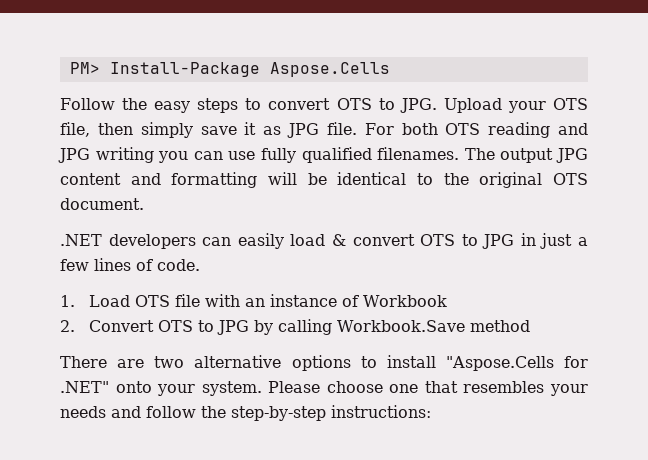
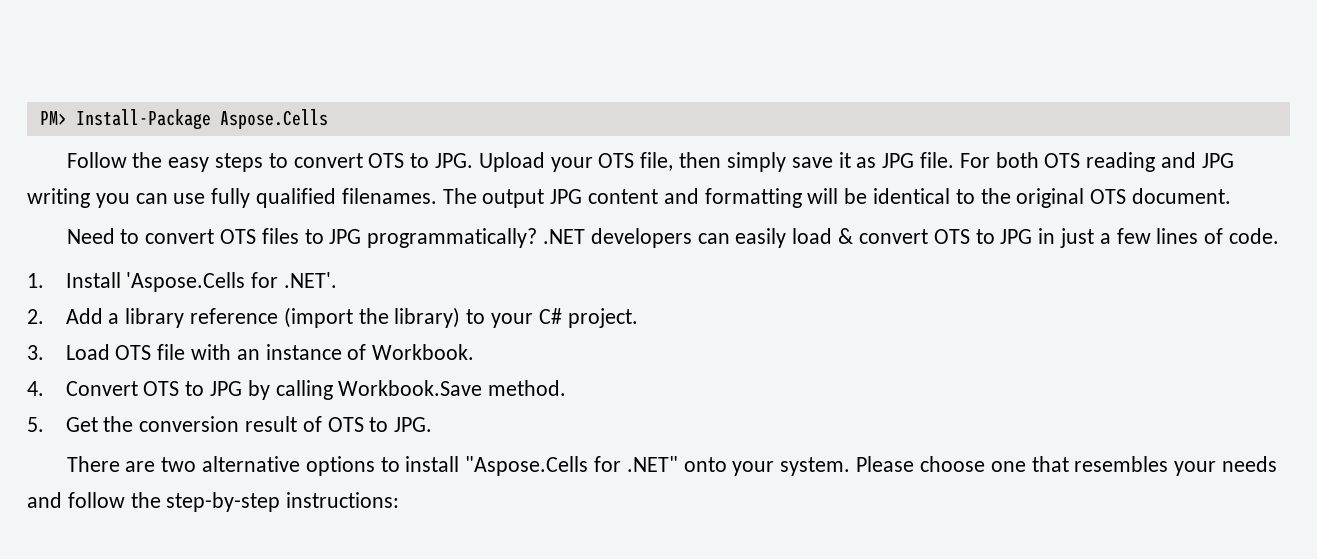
- .NET developers can easily load & convert OTS to JPG in just a few lines of code.
+ Need to convert OTS files to JPG programmatically? .NET developers can easily load & convert OTS to JPG in just a few lines of code.
- 1. Load OTS file with an instance of Workbook
- 2. Convert OTS to JPG by calling Workbook.Save method
+ 1. Install 'Aspose.Cells for .NET'.
+ 2. Add a library reference (import the library) to your C# project.
+ 3. Load OTS file with an instance of Workbook.
+ 4. Convert OTS to JPG by calling Workbook.Save method.
+ 5. Get the conversion result of OTS to JPG.

